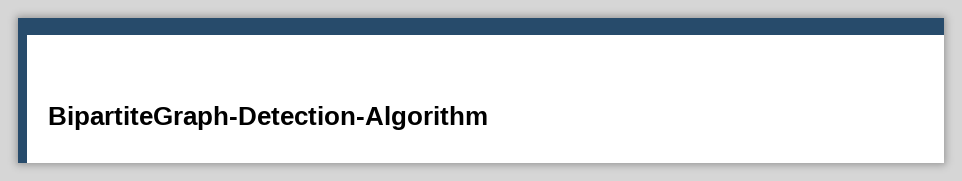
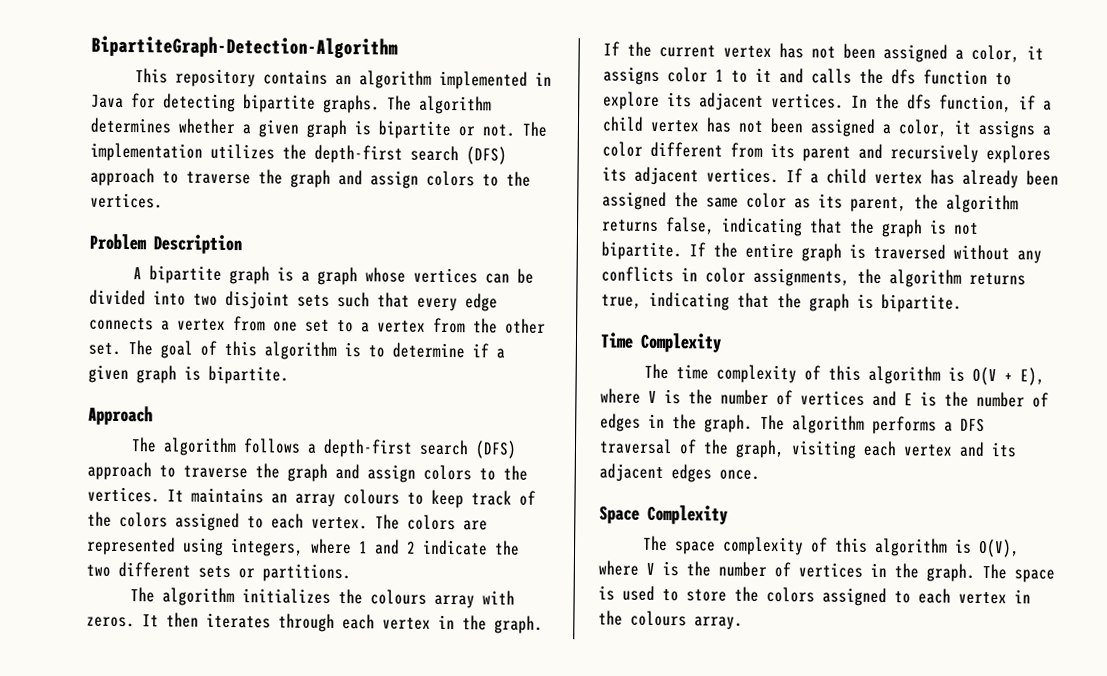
+ This repository contains an algorithm implemented in Java for detecting bipartite graphs. The algorithm determines whether a given graph is bipartite or not. The implementation utilizes the depth-first search (DFS) approach to traverse the graph and assign colors to the vertices.
+ Problem Description
+ A bipartite graph is a graph whose vertices can be divided into two disjoint sets such that every edge connects a vertex from one set to a vertex from the other set. The goal of this algorithm is to determine if a given graph is bipartite.
+ Approach
+ The algorithm follows a depth-first search (DFS) approach to traverse the graph and assign colors to the vertices. It maintains an array colours to keep track of the colors assigned to each vertex. The colors are represented using integers, where 1 and 2 indicate the two different sets or partitions.
+ The algorithm initializes the colours array with zeros. It then iterates through each vertex in the graph. If the current vertex has not been assigned a color, it assigns color 1 to it and calls the dfs function to explore its adjacent vertices. In the dfs function, if a child vertex has not been assigned a color, it assigns a color different from its parent and recursively explores its adjacent vertices. If a child vertex has already been assigned the same color as its parent, the algorithm returns false, indicating that the graph is not bipartite. If the entire graph is traversed without any conflicts in color assignments, the algorithm returns true, indicating that the graph is bipartite.
+ Time Complexity
+ The time complexity of this algorithm is O(V + E), where V is the number of vertices and E is the number of edges in the graph. The algorithm performs a DFS traversal of the graph, visiting each vertex and its adjacent edges once.
+ Space Complexity
+ The space complexity of this algorithm is O(V), where V is the number of vertices in the graph. The space is used to store the colors assigned to each vertex in the colours array.

